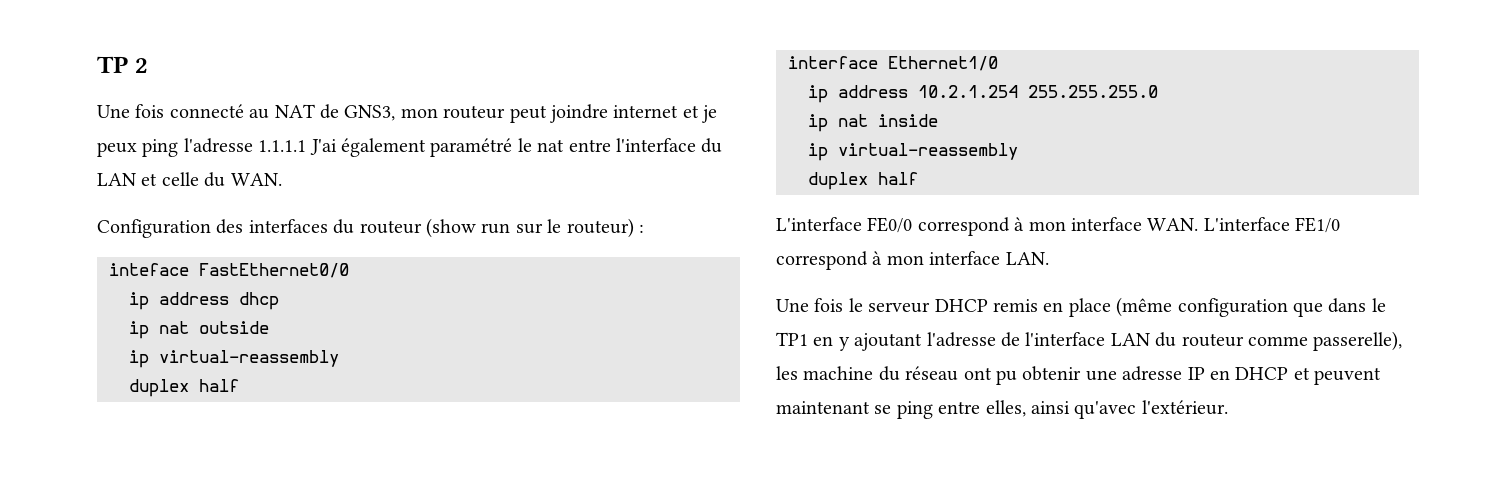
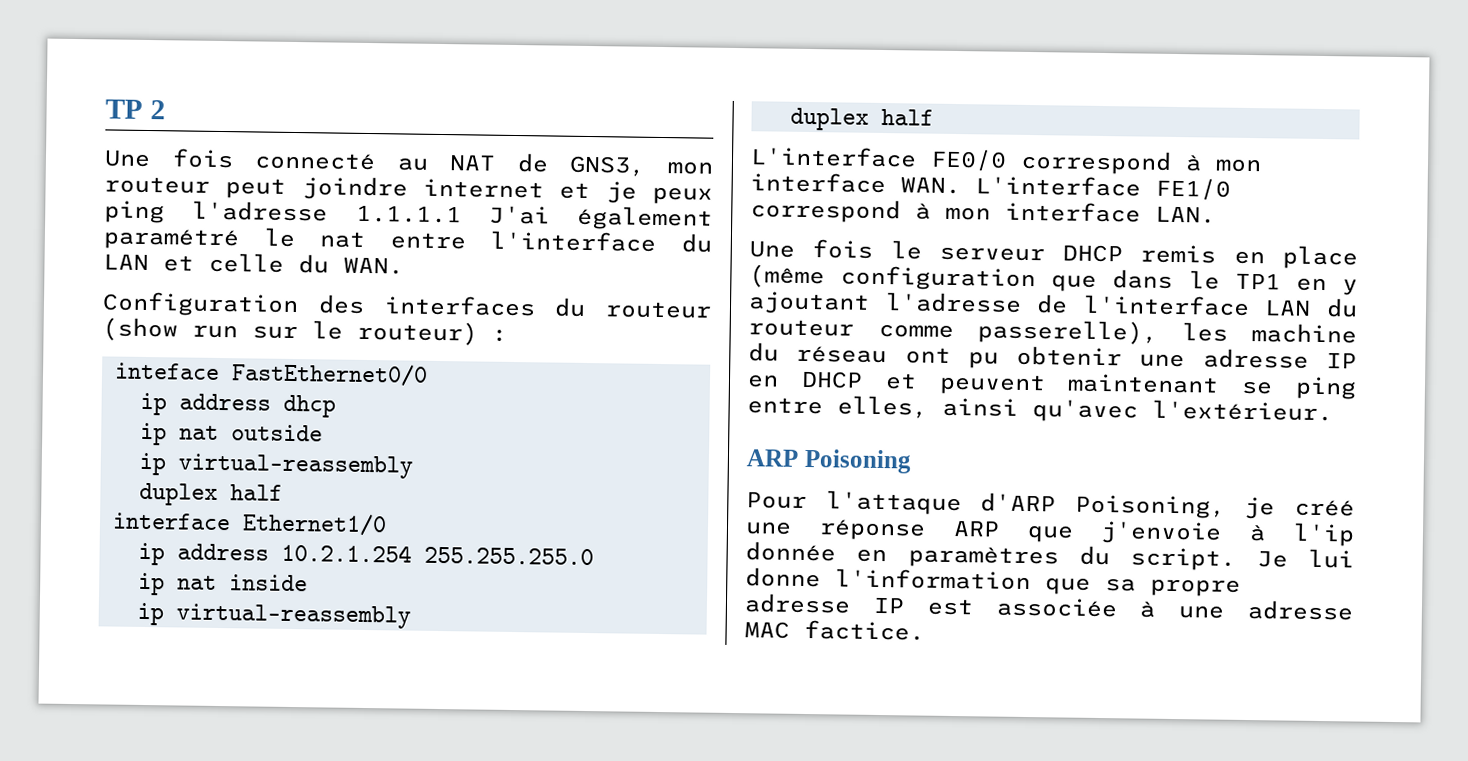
+ ARP Poisoning
+ Pour l'attaque d'ARP Poisoning, je créé une réponse ARP que j'envoie à l'ip donnée en paramètres du script. Je lui donne l'information que sa propre adresse IP est associée à une adresse MAC factice.

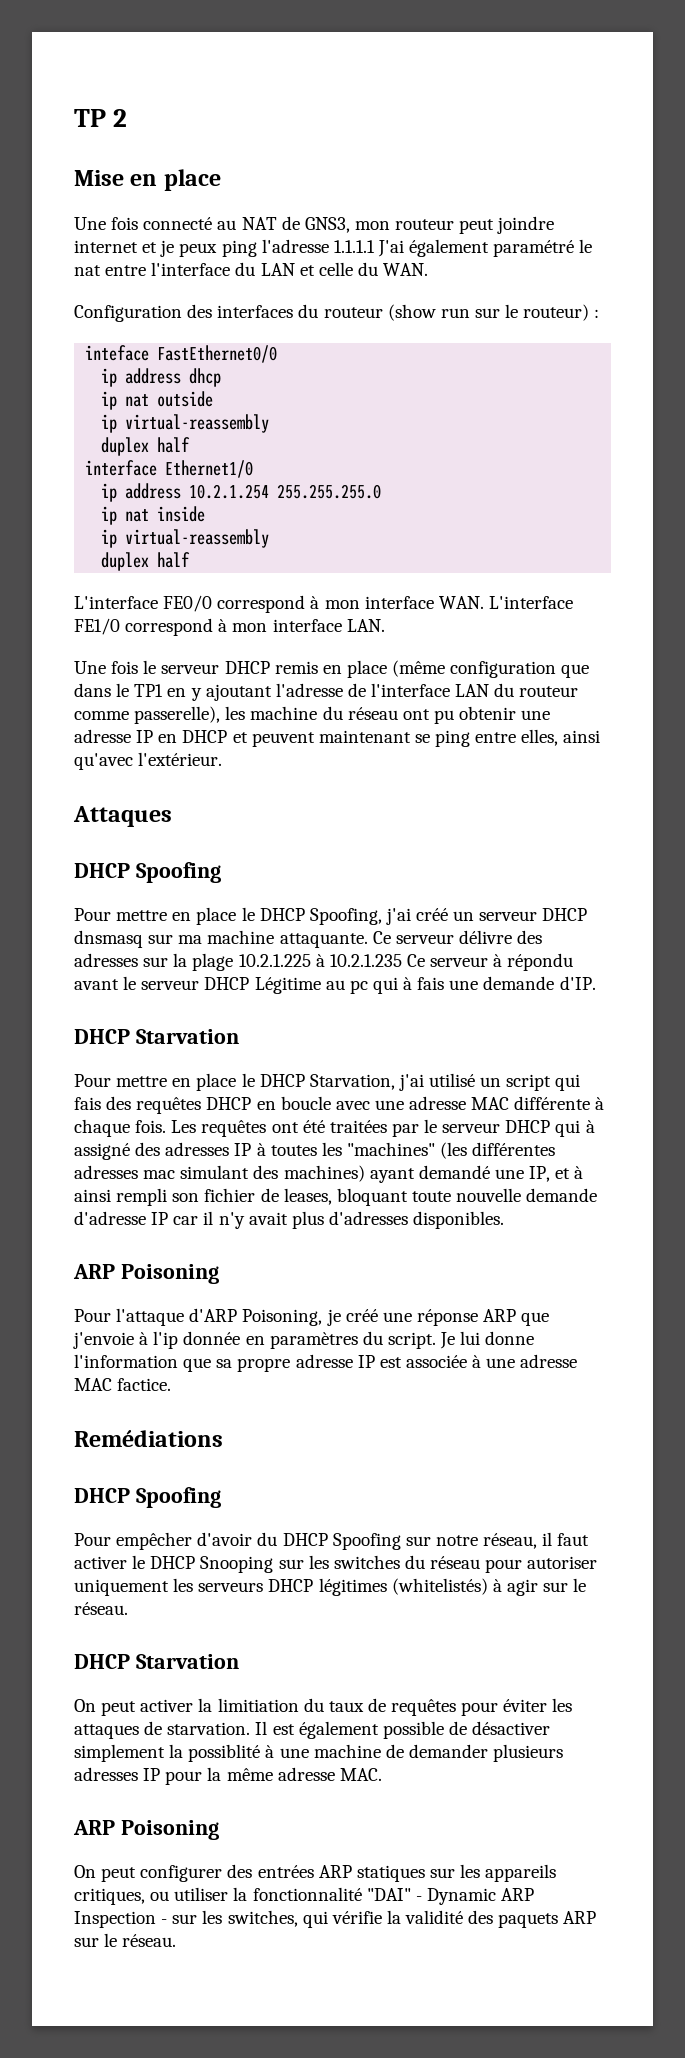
+ Mise en place
+ Attaques
+ DHCP Spoofing
+ Pour mettre en place le DHCP Spoofing, j'ai créé un serveur DHCP dnsmasq sur ma machine attaquante. Ce serveur délivre des adresses sur la plage 10.2.1.225 à 10.2.1.235 Ce serveur à répondu avant le serveur DHCP Légitime au pc qui à fais une demande d'IP.
+ DHCP Starvation
+ Pour mettre en place le DHCP Starvation, j'ai utilisé un script qui fais des requêtes DHCP en boucle avec une adresse MAC différente à chaque fois. Les requêtes ont été traitées par le serveur DHCP qui à assigné des adresses IP à toutes les "machines" (les différentes adresses mac simulant des machines) ayant demandé une IP, et à ainsi rempli son fichier de leases, bloquant toute nouvelle demande d'adresse IP car il n'y avait plus d'adresses disponibles.
+ Remédiations
+ DHCP Spoofing
+ Pour empêcher d'avoir du DHCP Spoofing sur notre réseau, il faut activer le DHCP Snooping sur les switches du réseau pour autoriser uniquement les serveurs DHCP légitimes (whitelistés) à agir sur le réseau.
+ DHCP Starvation
+ On peut activer la limitiation du taux de requêtes pour éviter les attaques de starvation. Il est également possible de désactiver simplement la possiblité à une machine de demander plusieurs adresses IP pour la même adresse MAC.
+ ARP Poisoning
+ On peut configurer des entrées ARP statiques sur les appareils critiques, ou utiliser la fonctionnalité "DAI" - Dynamic ARP Inspection - sur les switches, qui vérifie la validité des paquets ARP sur le réseau.

